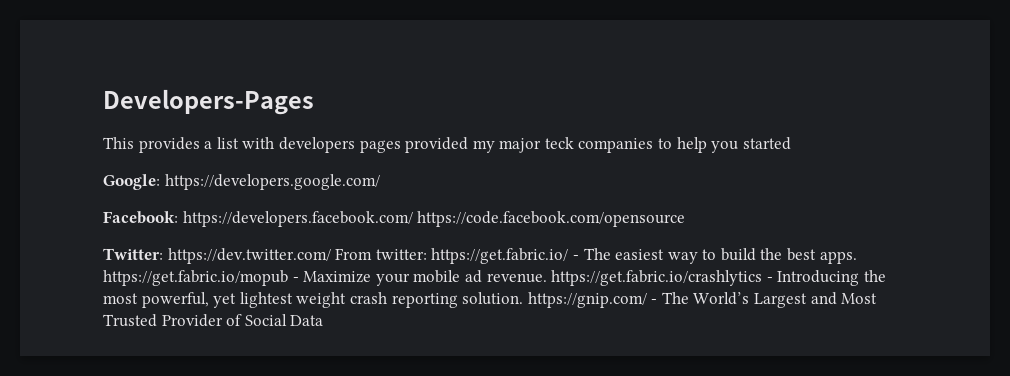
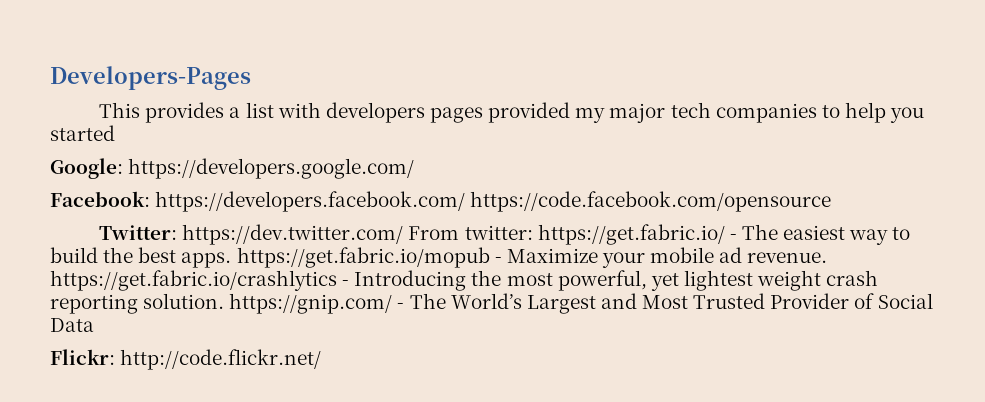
- This provides a list with developers pages provided my major teck companies to help you started
+ This provides a list with developers pages provided my major tech companies to help you started
+ Flickr: http://code.flickr.net/

